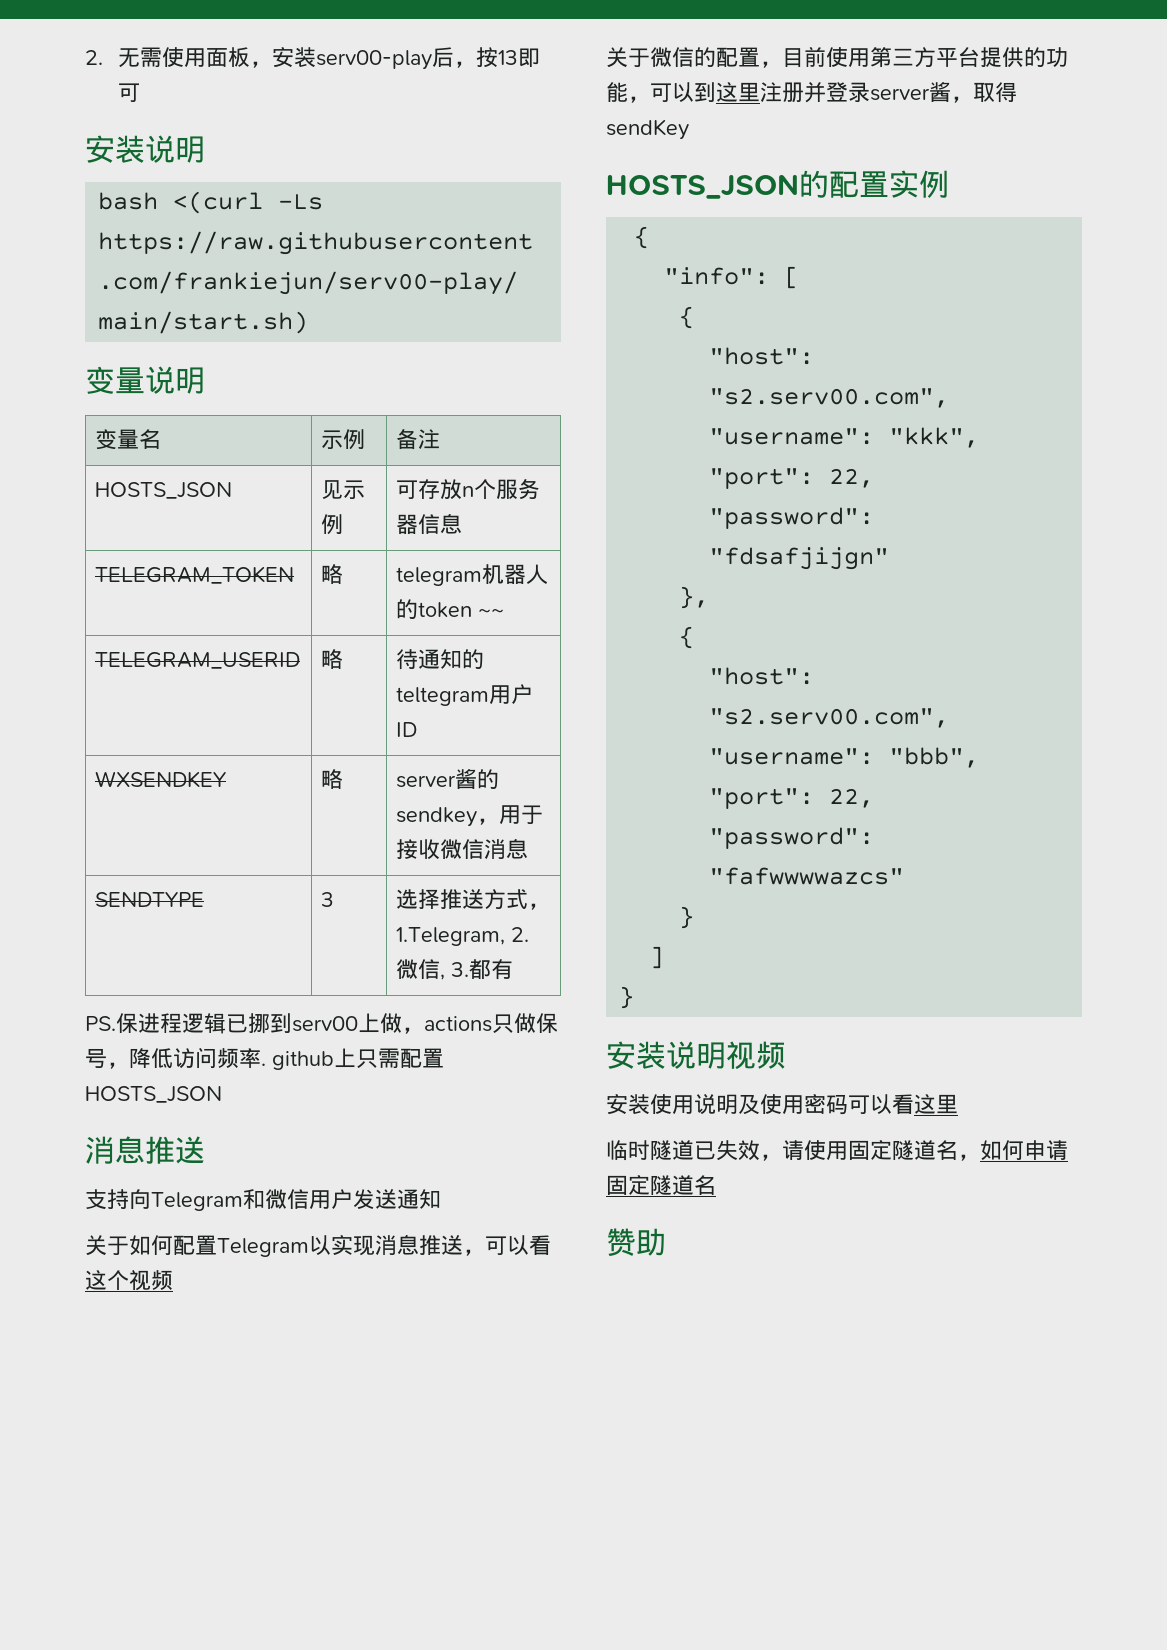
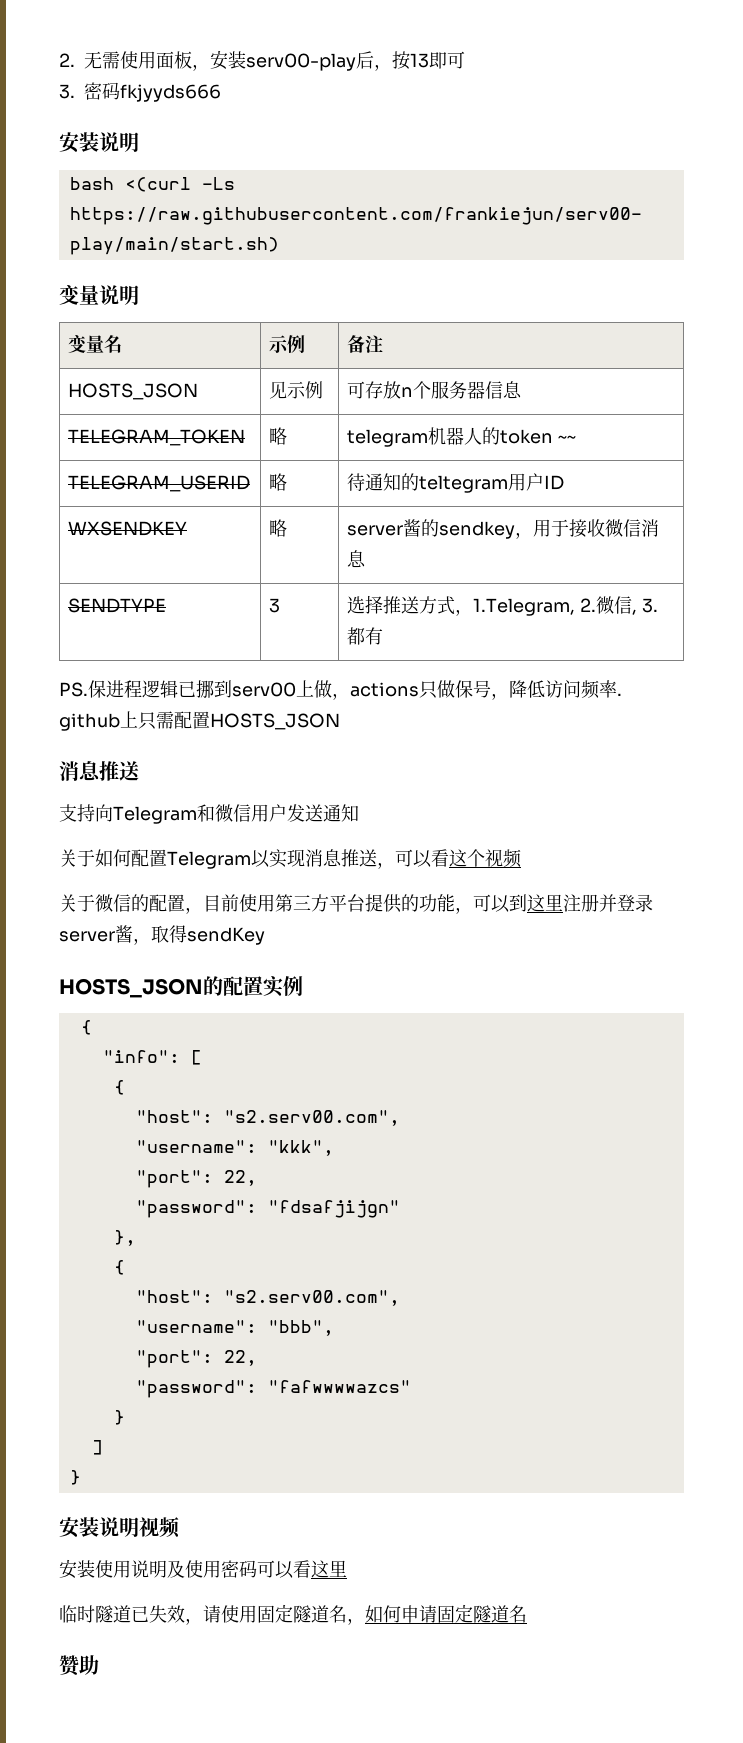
+ 3.密码fkjyyds666

